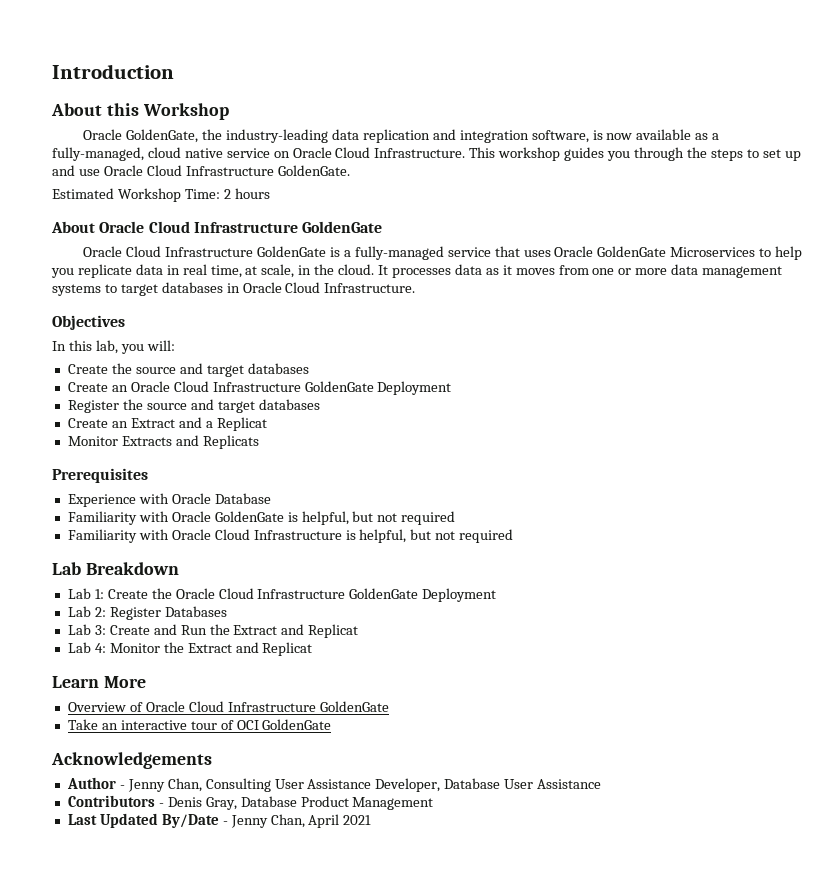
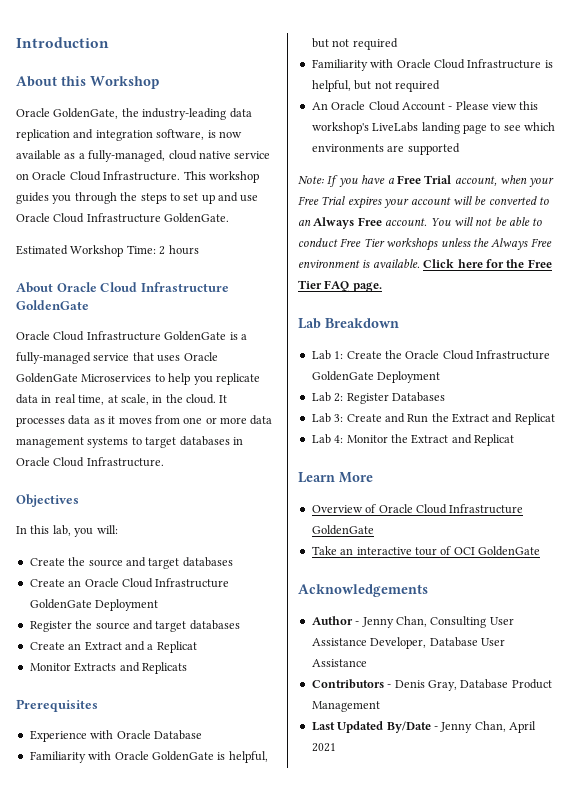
+ An Oracle Cloud Account - Please view this workshop's LiveLabs landing page to see which environments are supported
+ Note: If you have a Free Trial account, when your Free Trial expires your account will be converted to an Always Free account. You will not be able to conduct Free Tier workshops unless the Always Free environment is available. Click here for the Free Tier FAQ page.

